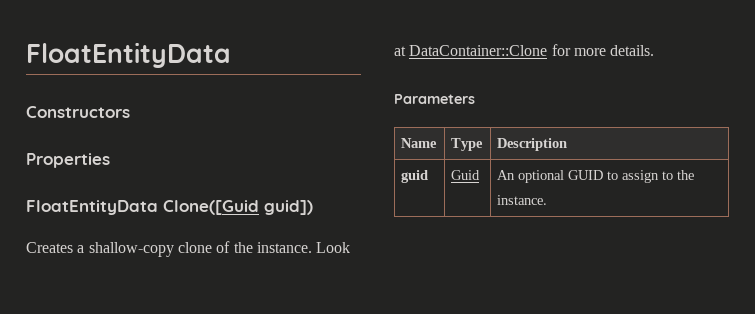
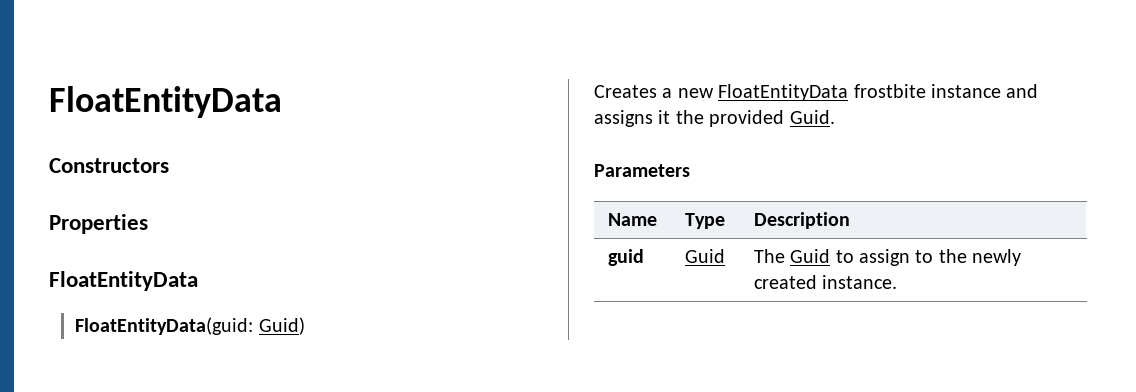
  Properties
- FloatEntityData Clone([Guid guid])
+ FloatEntityData
+ FloatEntityData(guid: Guid)
- Creates a shallow-copy clone of the instance. Look at DataContainer::Clone for more details.
+ Creates a new FloatEntityData frostbite instance and assigns it the provided Guid.
- guid | Guid | An optional GUID to assign to the instance.
+ guid | Guid | The Guid to assign to the newly created instance.

